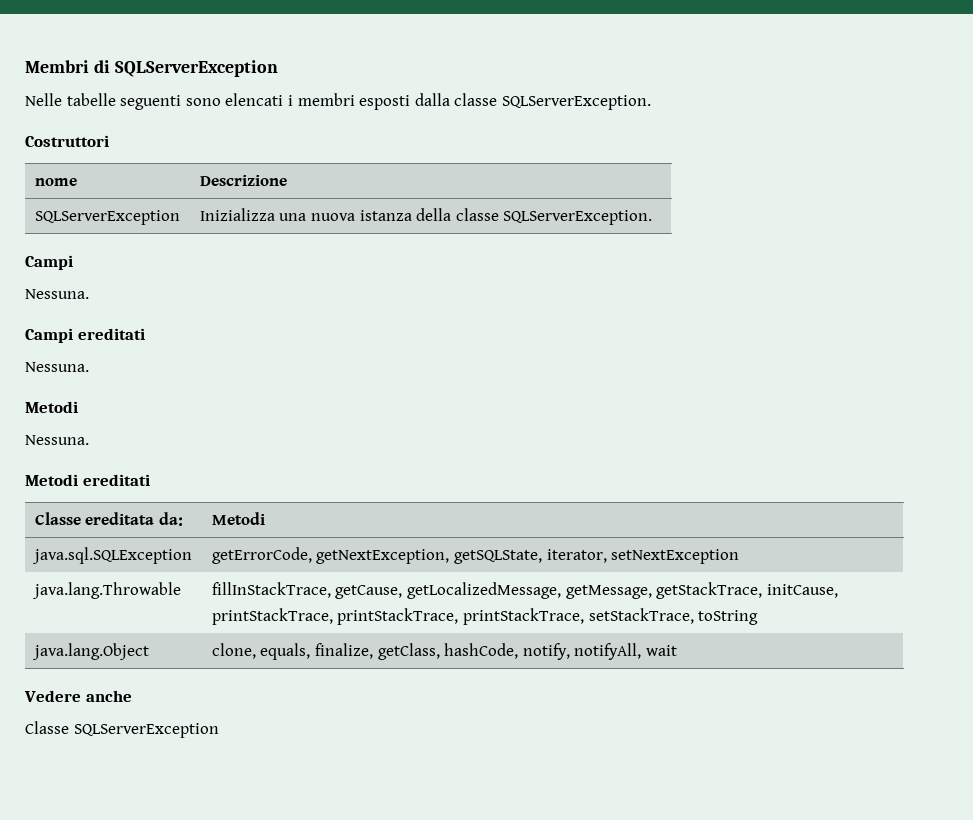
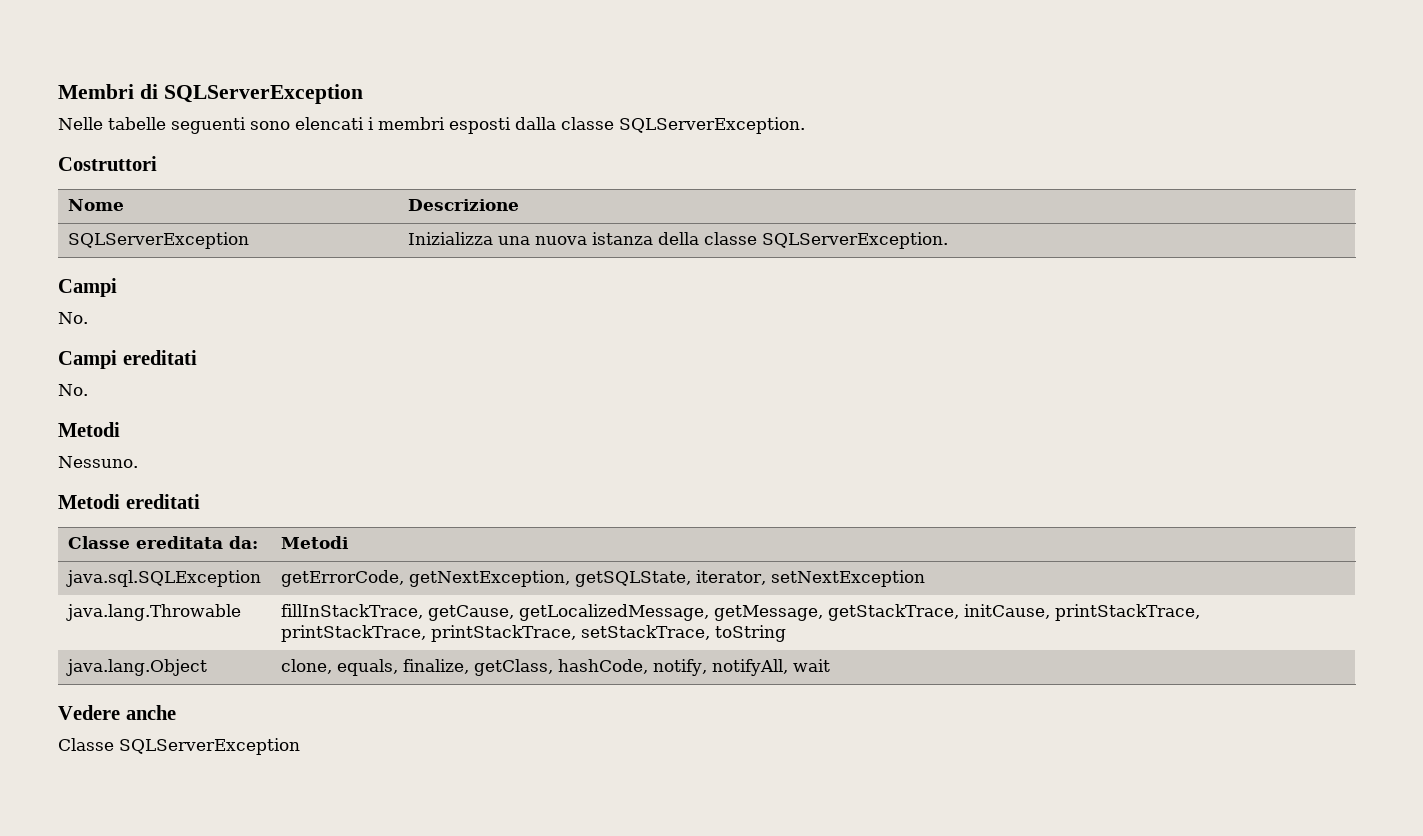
- nome | Descrizione
+ Nome | Descrizione
  SQLServerException | Inizializza una nuova istanza della classe SQLServerException.
  Campi
- Nessuna.
+ No.
  Campi ereditati
- Nessuna.
+ No.
  Metodi
- Nessuna.
+ Nessuno.

